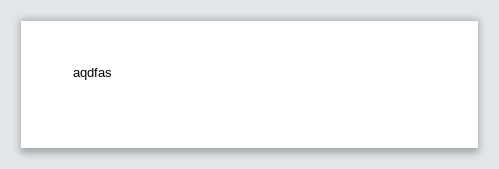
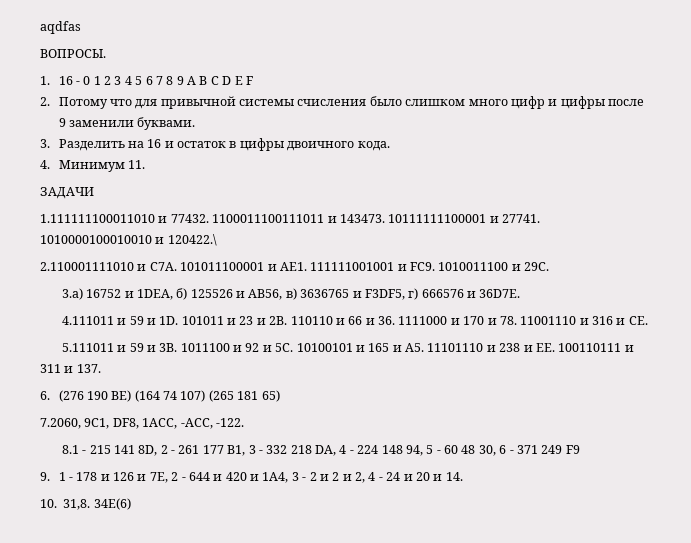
+ ВОПРОСЫ.
+ 1. 16 - 0 1 2 3 4 5 6 7 8 9 A B C D E F
+ 2. Потому что для привычной системы счисления было слишком много цифр и цифры после 9 заменили буквами.
+ 3. Разделить на 16 и остаток в цифры двоичного кода.
+ 4. Минимум 11.
+ ЗАДАЧИ
+ 1.111111100011010 и 77432. 1100011100111011 и 143473. 10111111100001 и 27741. 1010000100010010 и 120422.\
+ 2.110001111010 и C7A. 101011100001 и AE1. 111111001001 и FC9. 1010011100 и 29C.
+ 3.а) 16752 и 1DEA, б) 125526 и AB56, в) 3636765 и F3DF5, г) 666576 и 36D7E.
+ 4.111011 и 59 и 1D. 101011 и 23 и 2B. 110110 и 66 и 36. 1111000 и 170 и 78. 11001110 и 316 и CE.
+ 5.111011 и 59 и 3B. 1011100 и 92 и 5C. 10100101 и 165 и A5. 11101110 и 238 и EE. 100110111 и 311 и 137.
+ 6. (276 190 BE) (164 74 107) (265 181 65)
+ 7.2060, 9C1, DF8, 1ACC, -ACC, -122.
+ 8.1 - 215 141 8D, 2 - 261 177 B1, 3 - 332 218 DA, 4 - 224 148 94, 5 - 60 48 30, 6 - 371 249 F9
+ 9. 1 - 178 и 126 и 7E, 2 - 644 и 420 и 1A4, 3 - 2 и 2 и 2, 4 - 24 и 20 и 14.
+ 10. 31,8. 34E(6)

